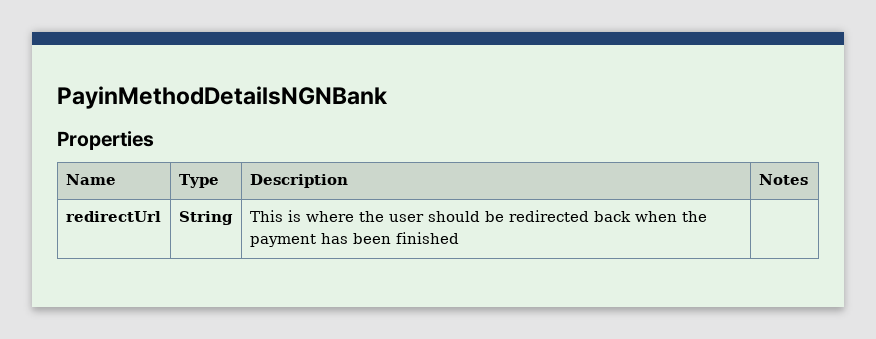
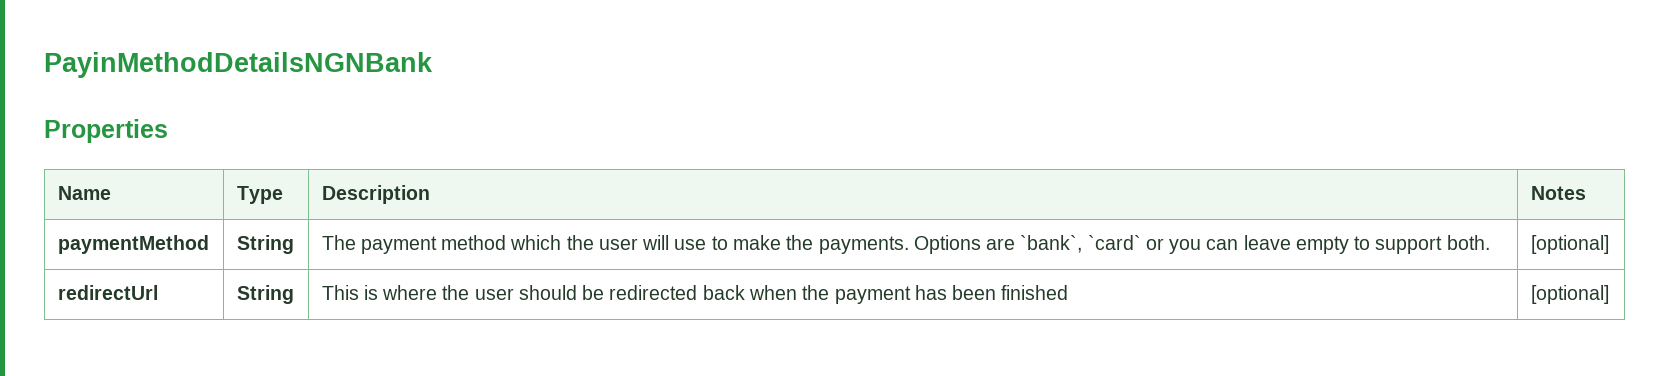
+ paymentMethod | String | The payment method which the user will use to make the payments. Options are `bank`, `card` or you can leave empty to support both. | [optional]
- redirectUrl | String | This is where the user should be redirected back when the payment has been finished |
+ redirectUrl | String | This is where the user should be redirected back when the payment has been finished | [optional]

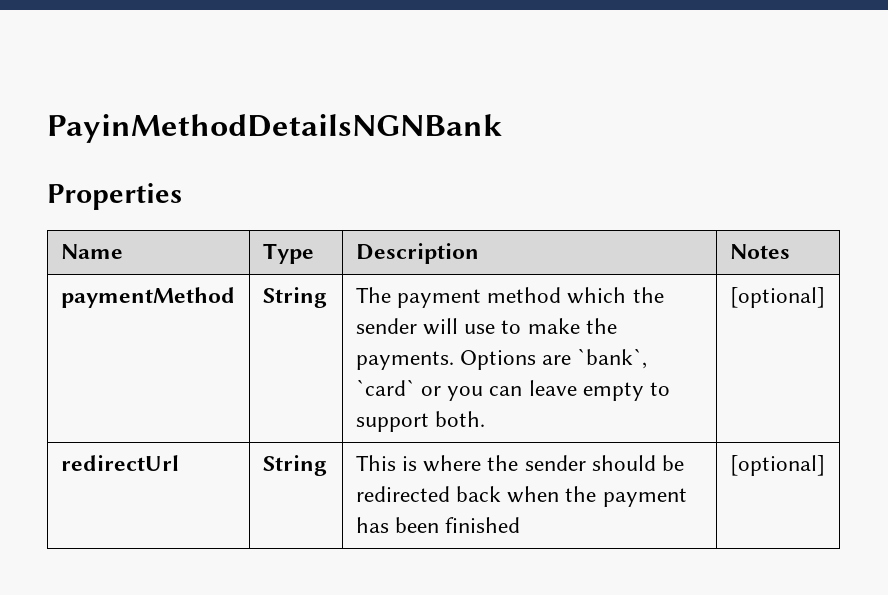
- paymentMethod | String | The payment method which the user will use to make the payments. Options are `bank`, `card` or you can leave empty to support both. | [optional]
+ paymentMethod | String | The payment method which the sender will use to make the payments. Options are `bank`, `card` or you can leave empty to support both. | [optional]
- redirectUrl | String | This is where the user should be redirected back when the payment has been finished | [optional]
+ redirectUrl | String | This is where the sender should be redirected back when the payment has been finished | [optional]

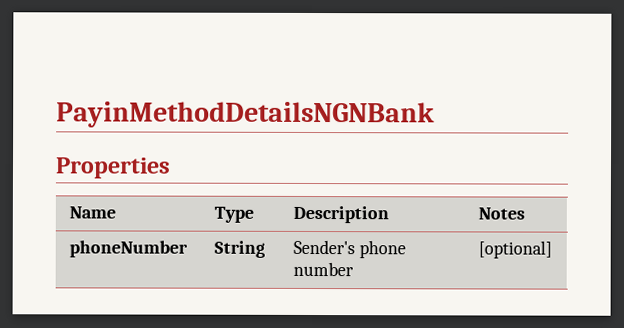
- paymentMethod | String | The payment method which the sender will use to make the payments. Options are `bank`, `card` or you can leave empty to support both. | [optional]
- redirectUrl | String | This is where the sender should be redirected back when the payment has been finished | [optional]
+ phoneNumber | String | Sender's phone number | [optional]

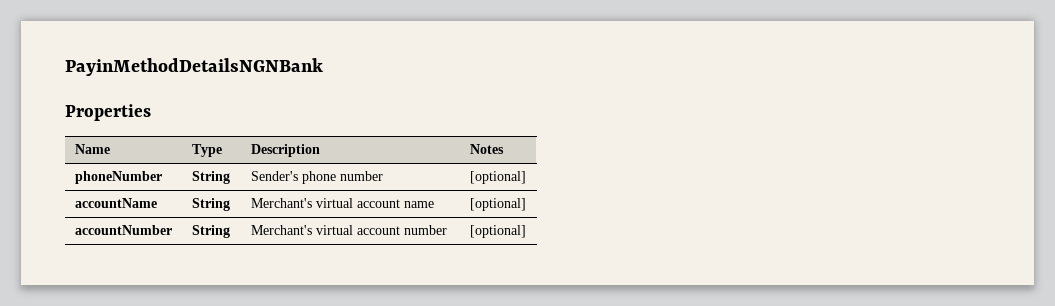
+ accountName | String | Merchant's virtual account name | [optional]
+ accountNumber | String | Merchant's virtual account number | [optional]

